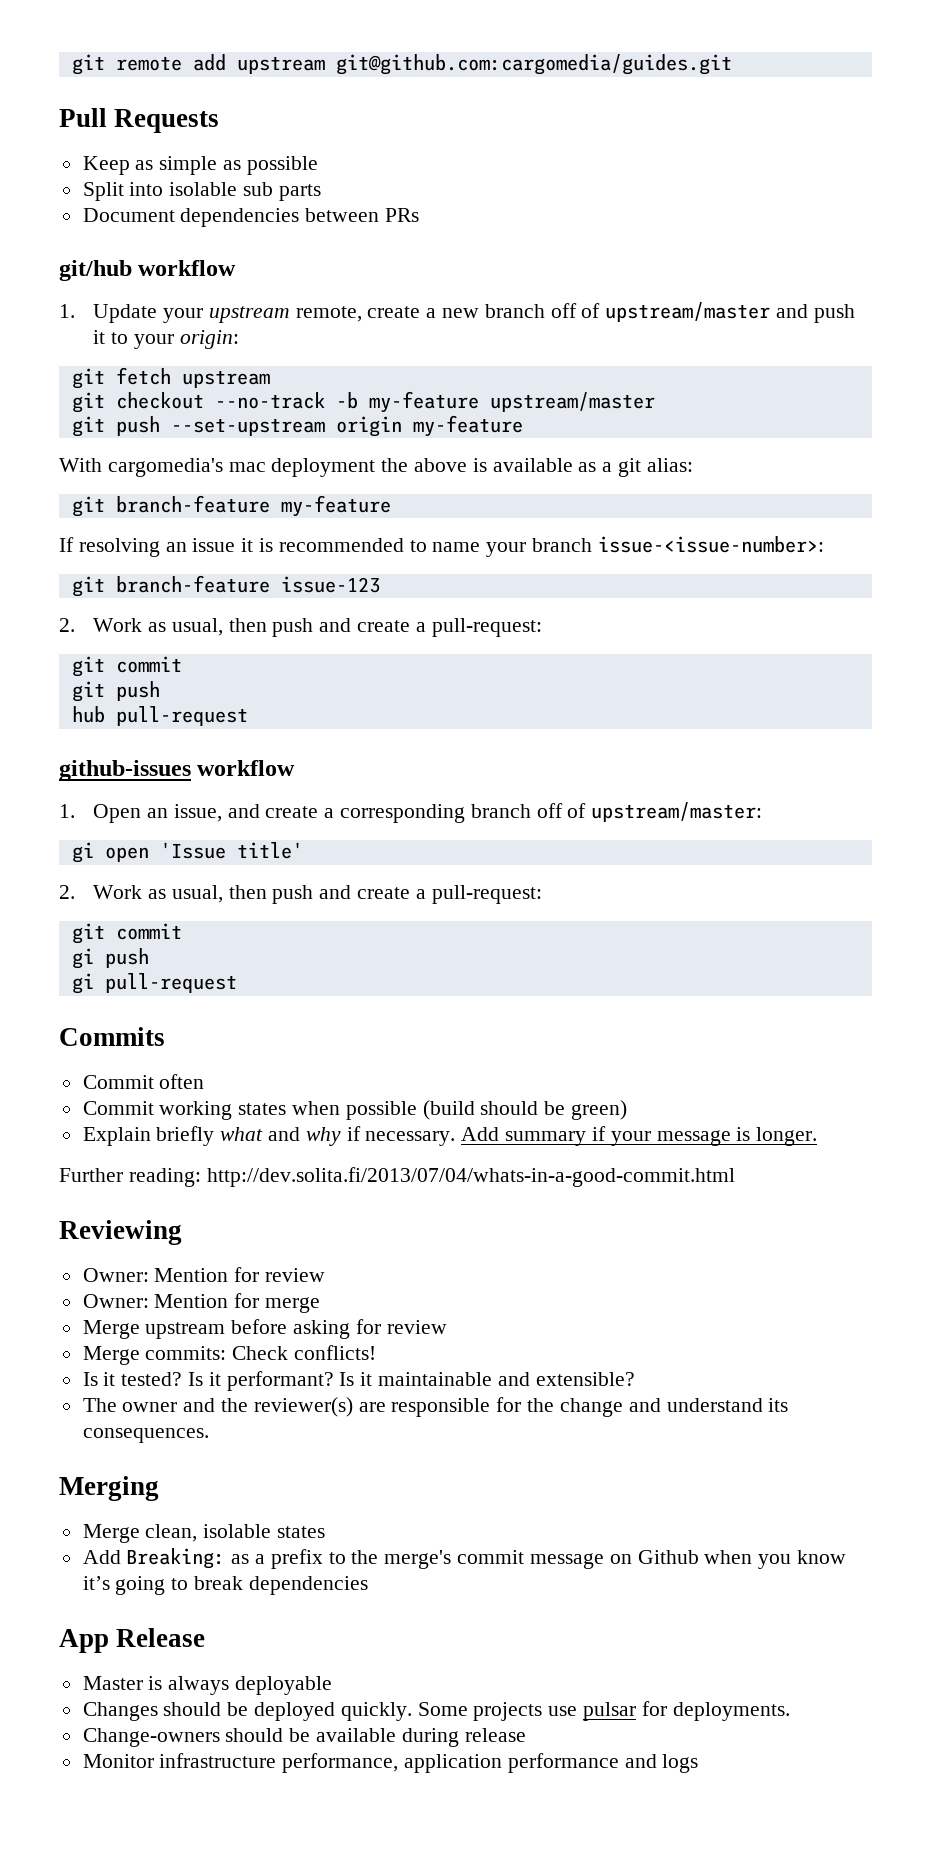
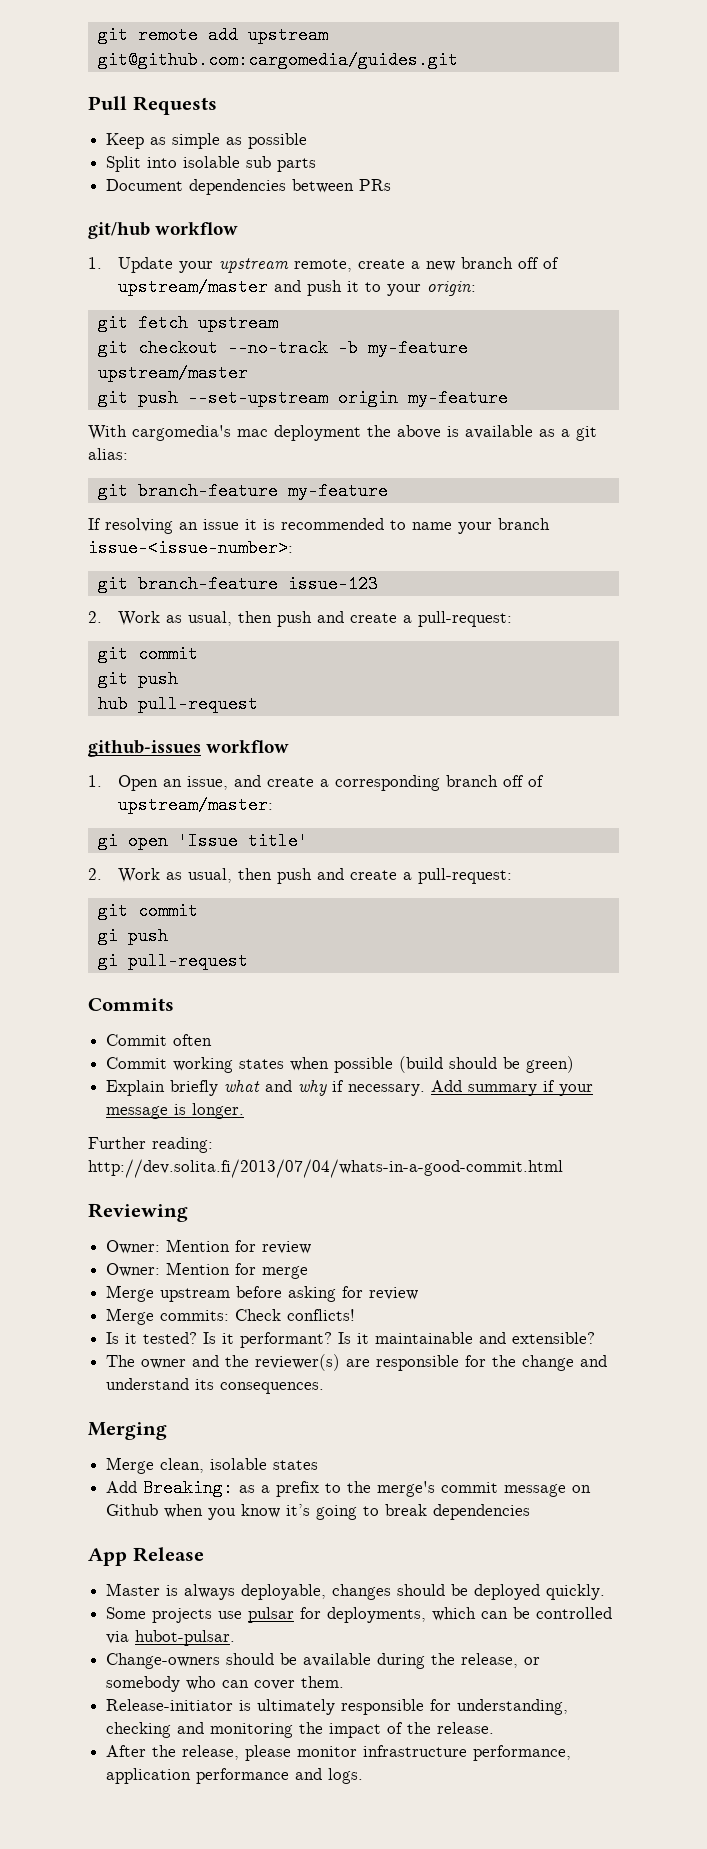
- Master is always deployable
- Changes should be deployed quickly. Some projects use pulsar for deployments.
+ Master is always deployable, changes should be deployed quickly.
+ Some projects use pulsar for deployments, which can be controlled via hubot-pulsar.
- Change-owners should be available during release
- Monitor infrastructure performance, application performance and logs
+ Change-owners should be available during the release, or somebody who can cover them.
+ Release-initiator is ultimately responsible for understanding, checking and monitoring the impact of the release.
+ After the release, please monitor infrastructure performance, application performance and logs.

